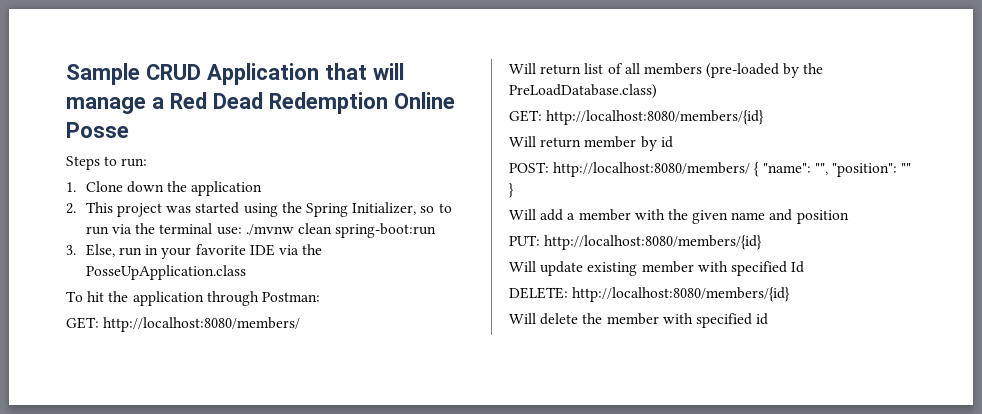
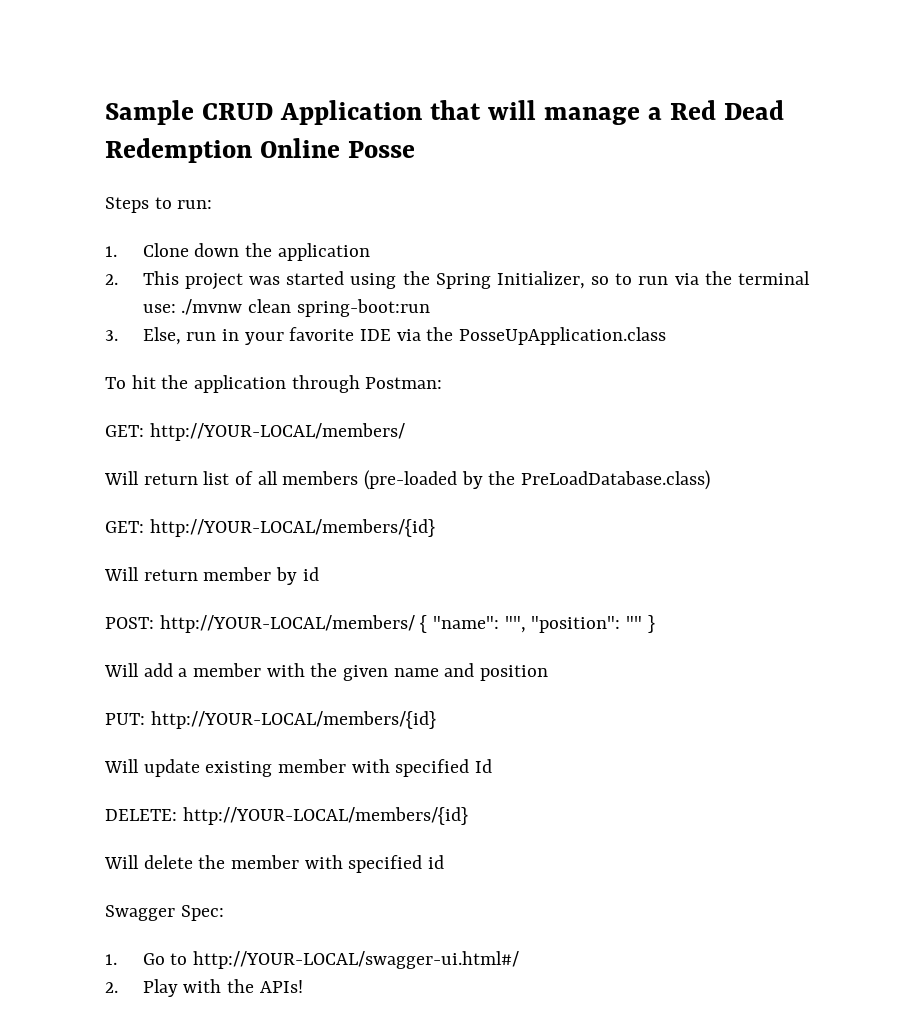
- GET: http://localhost:8080/members/
+ GET: http://YOUR-LOCAL/members/
- GET: http://localhost:8080/members/{id}
+ GET: http://YOUR-LOCAL/members/{id}
- POST: http://localhost:8080/members/ { "name": "", "position": "" }
+ POST: http://YOUR-LOCAL/members/ { "name": "", "position": "" }
- PUT: http://localhost:8080/members/{id}
+ PUT: http://YOUR-LOCAL/members/{id}
- DELETE: http://localhost:8080/members/{id}
+ DELETE: http://YOUR-LOCAL/members/{id}
+ Swagger Spec:
+ 1. Go to http://YOUR-LOCAL/swagger-ui.html#/
+ 2. Play with the APIs!

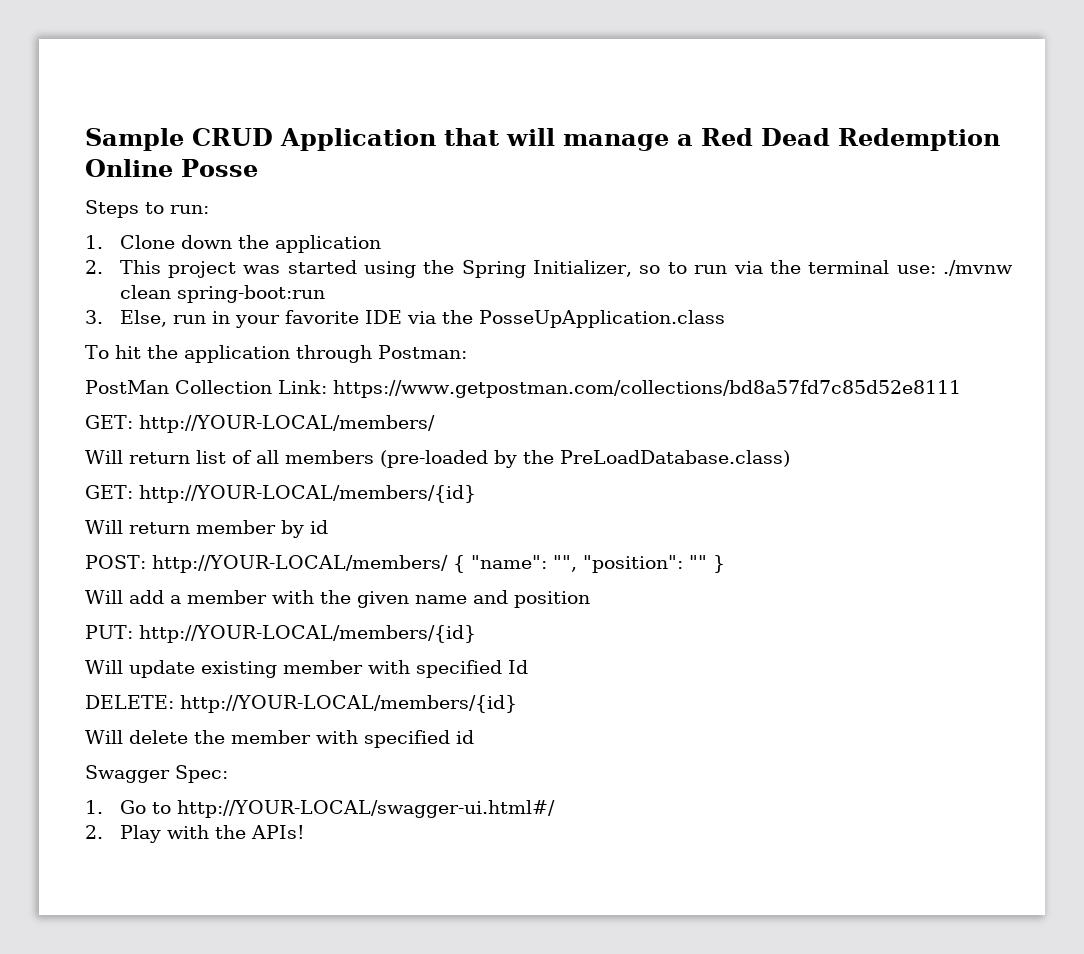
+ PostMan Collection Link: https://www.getpostman.com/collections/bd8a57fd7c85d52e8111

